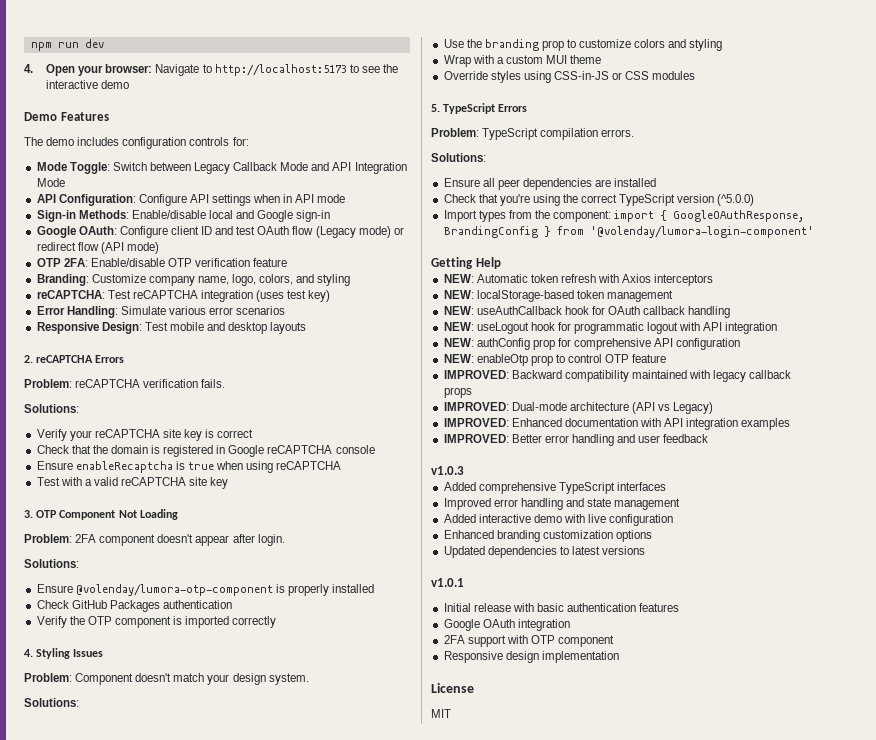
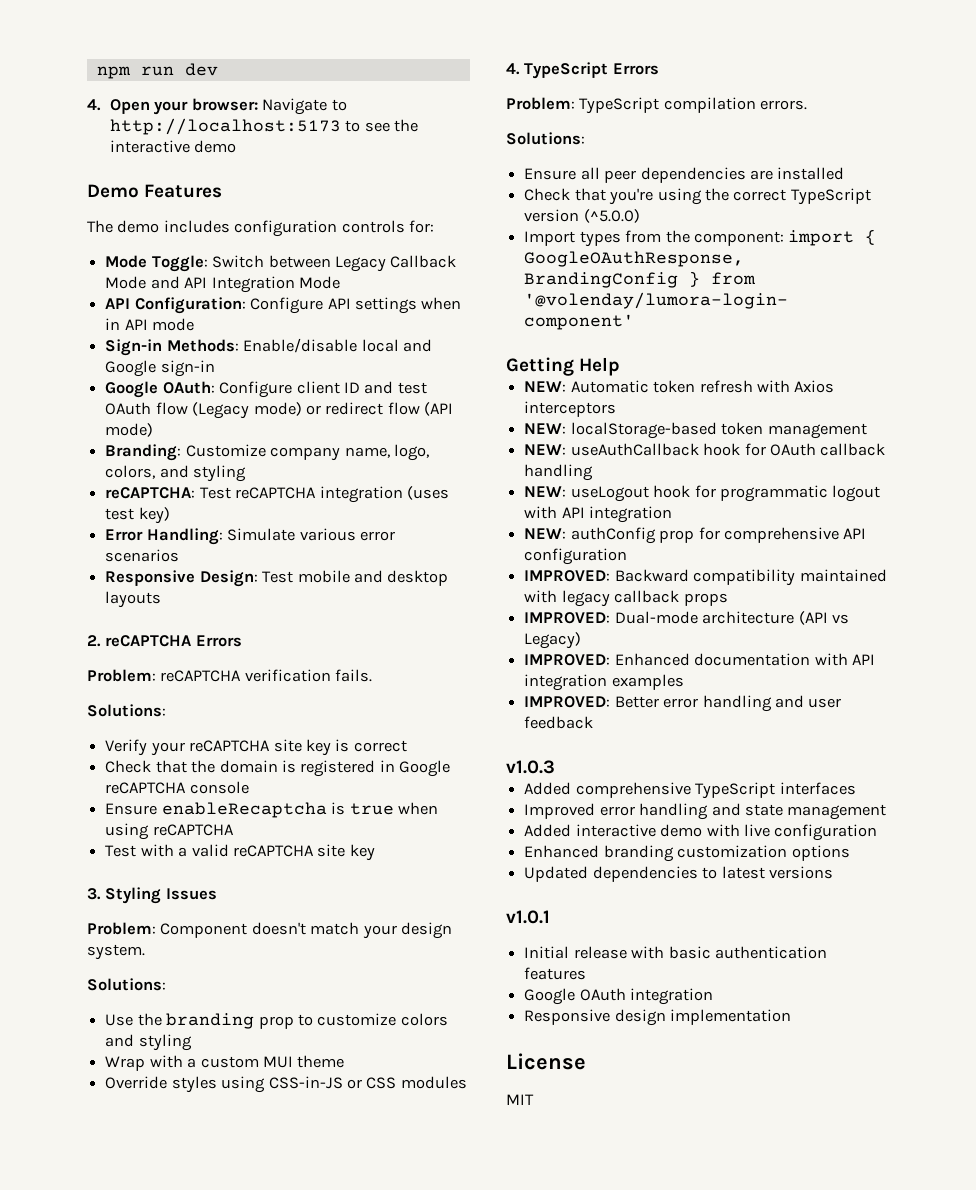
- OTP 2FA: Enable/disable OTP verification feature
- 3. OTP Component Not Loading
- Problem: 2FA component doesn't appear after login.
- Solutions:
- Ensure @volenday/lumora-otp-component is properly installed
- Check GitHub Packages authentication
- Verify the OTP component is imported correctly
- 4. Styling Issues
+ 3. Styling Issues
- 5. TypeScript Errors
+ 4. TypeScript Errors
- NEW: enableOtp prop to control OTP feature
- 2FA support with OTP component

